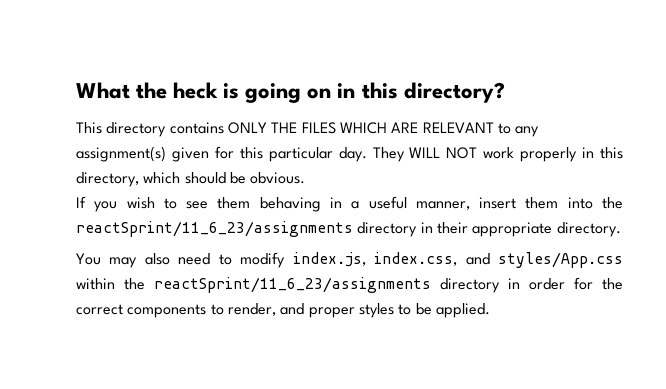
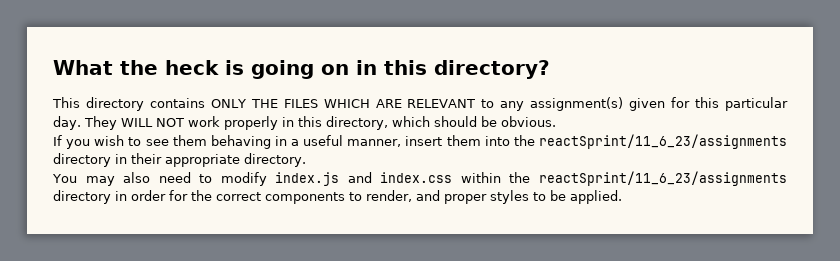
- You may also need to modify index.js, index.css, and styles/App.css within the reactSprint/11_6_23/assignments directory in order for the correct components to render, and proper styles to be applied.
+ You may also need to modify index.js and index.css within the reactSprint/11_6_23/assignments directory in order for the correct components to render, and proper styles to be applied.

